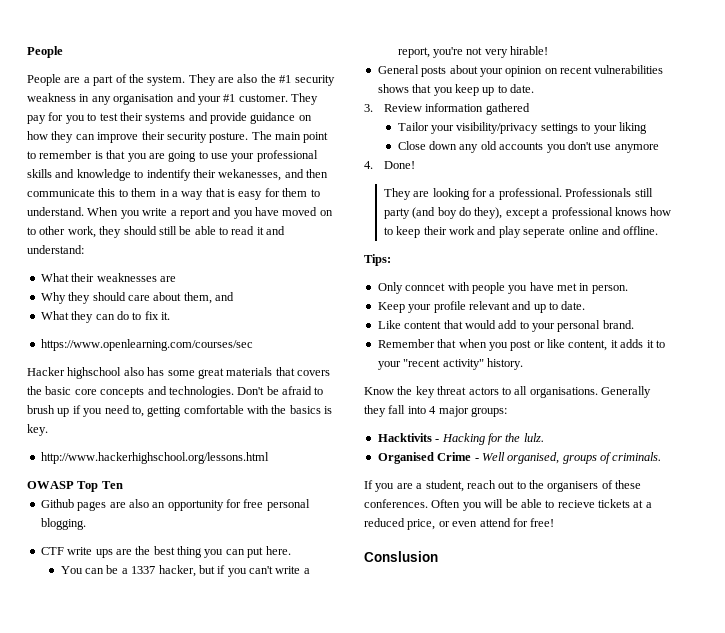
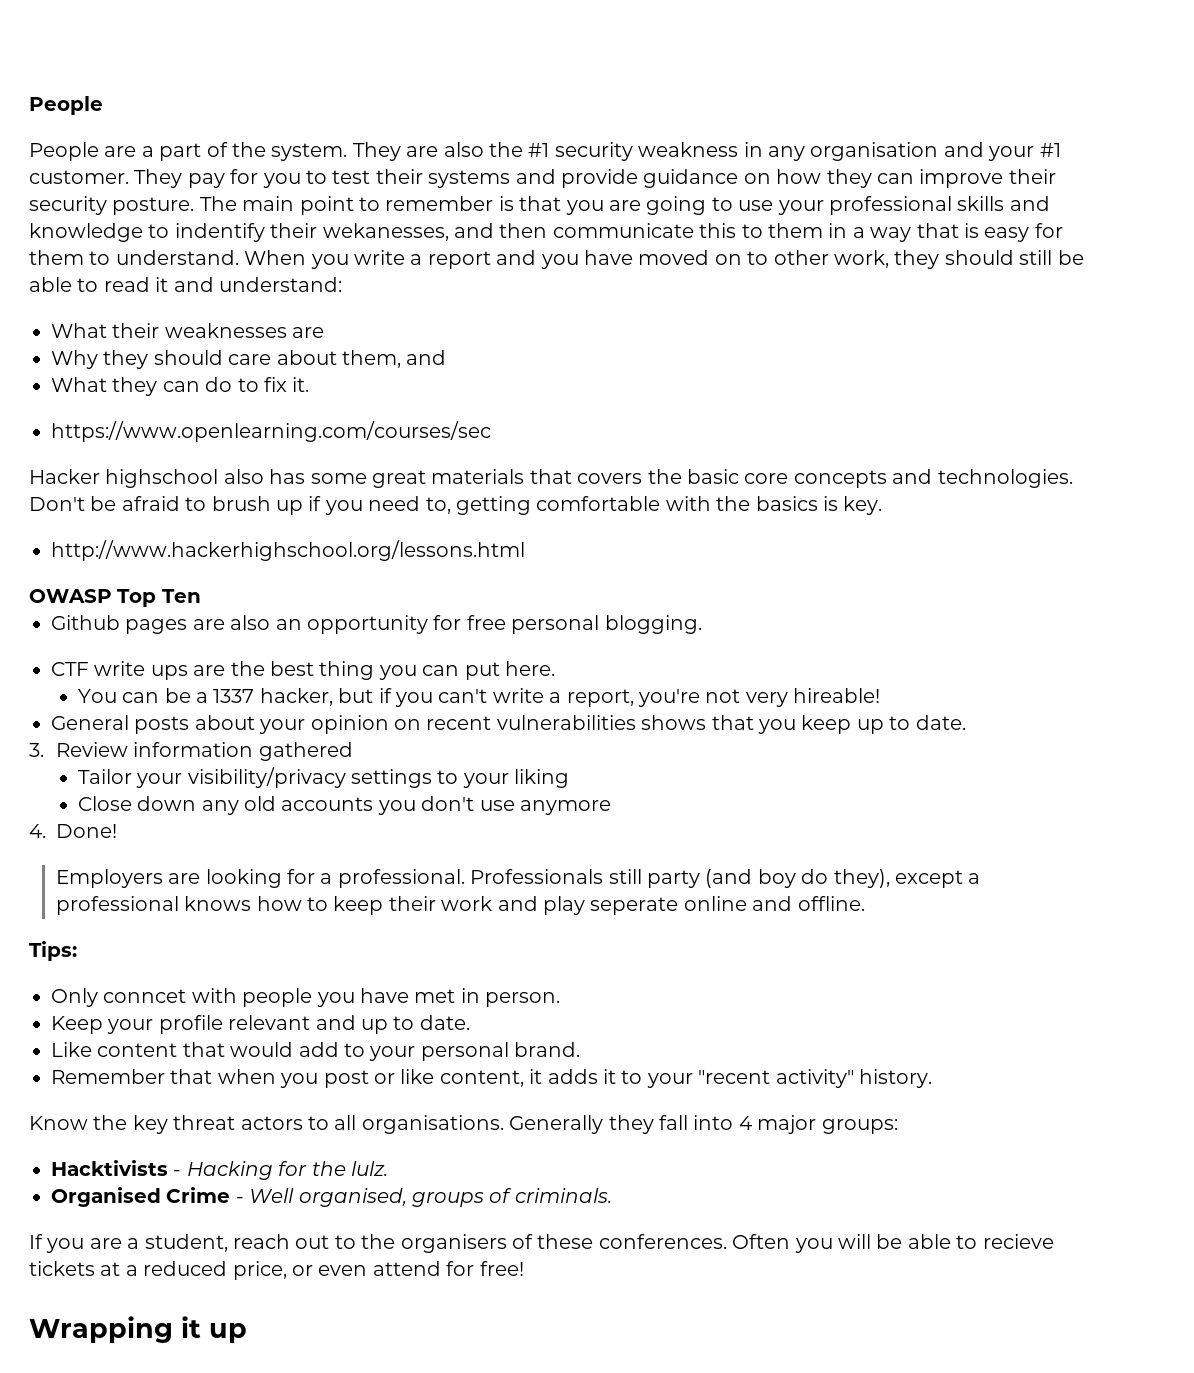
- You can be a 1337 hacker, but if you can't write a report, you're not very hirable!
+ You can be a 1337 hacker, but if you can't write a report, you're not very hireable!
- They are looking for a professional.
+ Employers are looking for a professional.
- Hacktivits - Hacking for the lulz.
+ Hacktivists - Hacking for the lulz.
- Conslusion
+ Wrapping it up

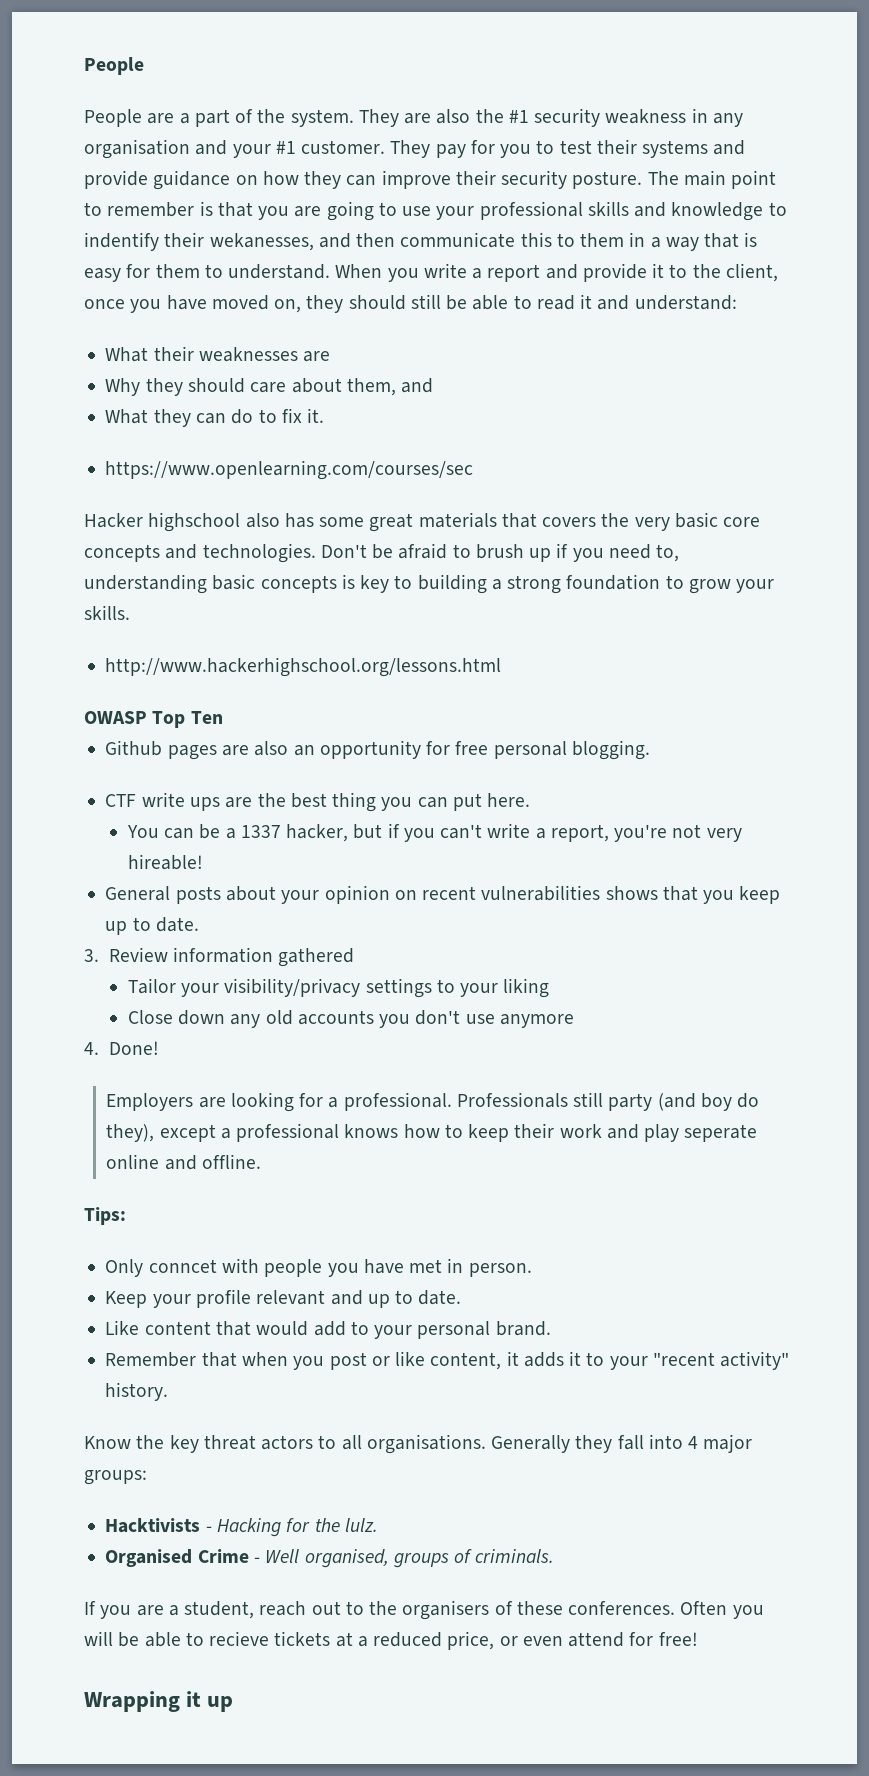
- When you write a report and you have moved on to other work, they should still be able to read it and understand:
+ When you write a report and provide it to the client, once you have moved on, they should still be able to read it and understand:
- Hacker highschool also has some great materials that covers the basic core concepts and technologies.
+ Hacker highschool also has some great materials that covers the very basic core concepts and technologies.
- Don't be afraid to brush up if you need to, getting comfortable with the basics is key.
+ Don't be afraid to brush up if you need to, understanding basic concepts is key to building a strong foundation to grow your skills.

